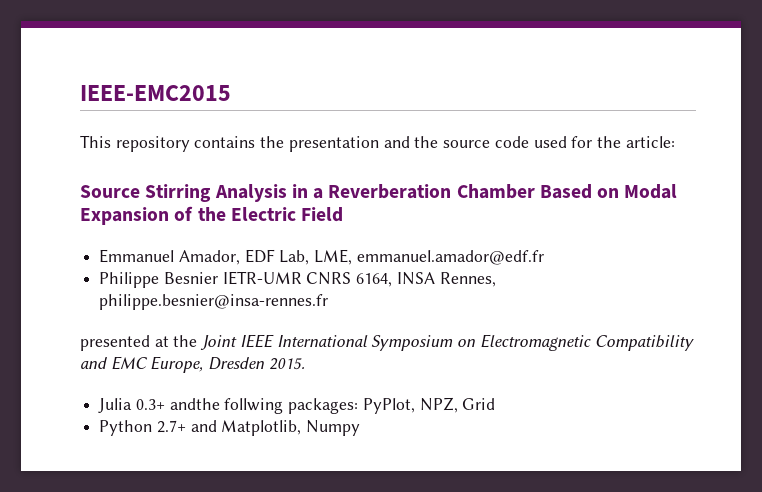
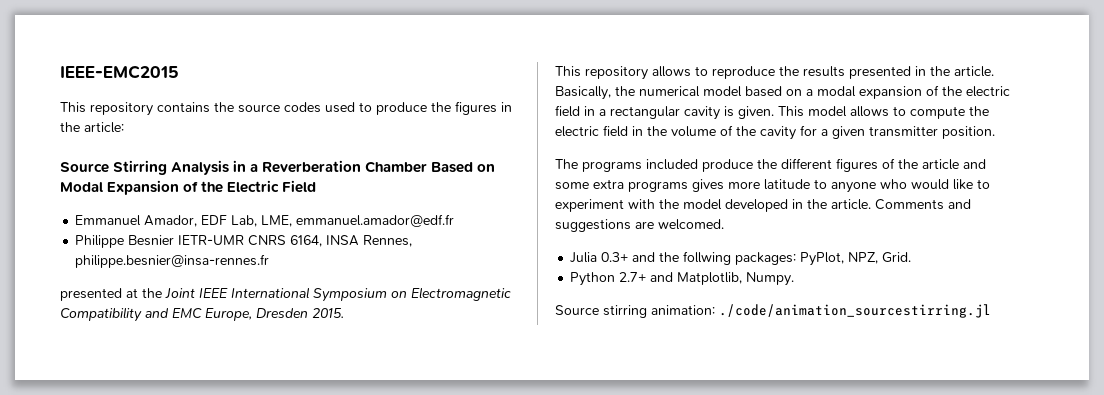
- This repository contains the presentation and the source code used for the article:
+ This repository contains the source codes used to produce the figures in the article:
+ This repository allows to reproduce the results presented in the article. Basically, the numerical model based on a modal expansion of the electric field in a rectangular cavity is given. This model allows to compute the electric field in the volume of the cavity for a given transmitter position.
+ The programs included produce the different figures of the article and some extra programs gives more latitude to anyone who would like to experiment with the model developed in the article. Comments and suggestions are welcomed.
- Julia 0.3+ andthe follwing packages: PyPlot, NPZ, Grid
+ Julia 0.3+ and the follwing packages: PyPlot, NPZ, Grid.
- Python 2.7+ and Matplotlib, Numpy
+ Python 2.7+ and Matplotlib, Numpy.
+ Source stirring animation: ./code/animation_sourcestirring.jl

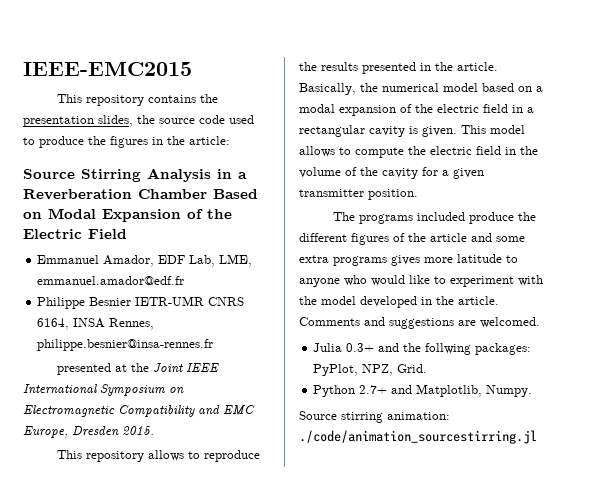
- This repository contains the source codes used to produce the figures in the article:
+ This repository contains the presentation slides, the source code used to produce the figures in the article:

